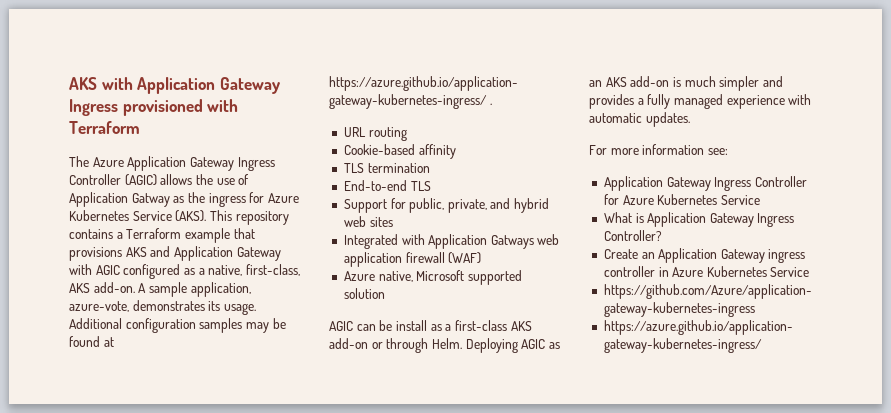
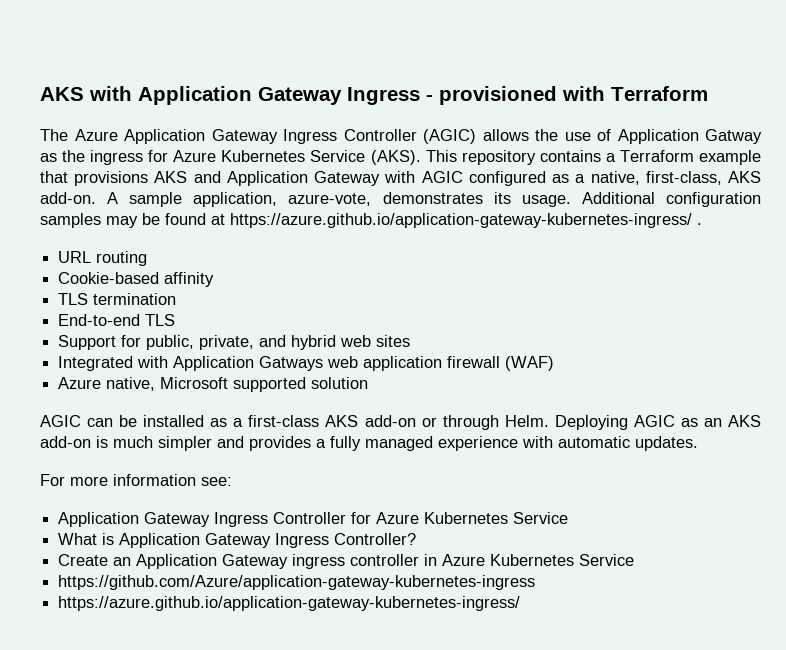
- AKS with Application Gateway Ingress provisioned with Terraform
+ AKS with Application Gateway Ingress - provisioned with Terraform
- AGIC can be install as a first-class AKS add-on or through Helm.
+ AGIC can be installed as a first-class AKS add-on or through Helm.

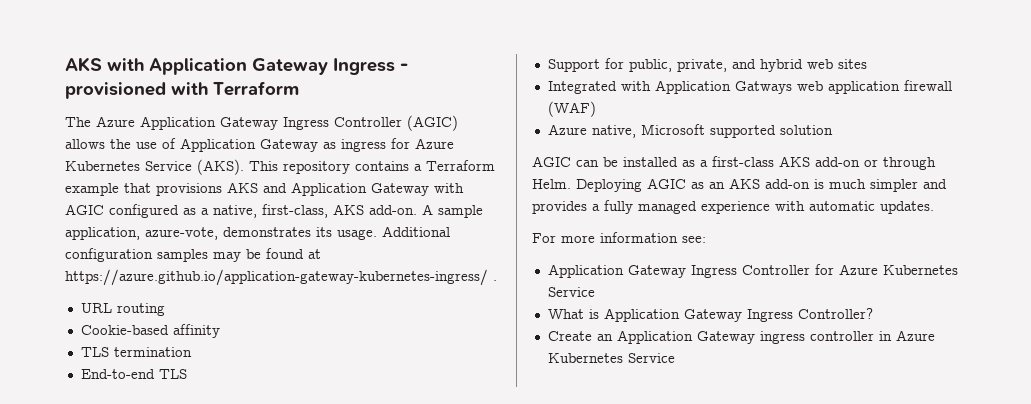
- The Azure Application Gateway Ingress Controller (AGIC) allows the use of Application Gatway as the ingress for Azure Kubernetes Service (AKS).
+ The Azure Application Gateway Ingress Controller (AGIC) allows the use of Application Gateway as ingress for Azure Kubernetes Service (AKS).
- https://github.com/Azure/application-gateway-kubernetes-ingress
- https://azure.github.io/application-gateway-kubernetes-ingress/

